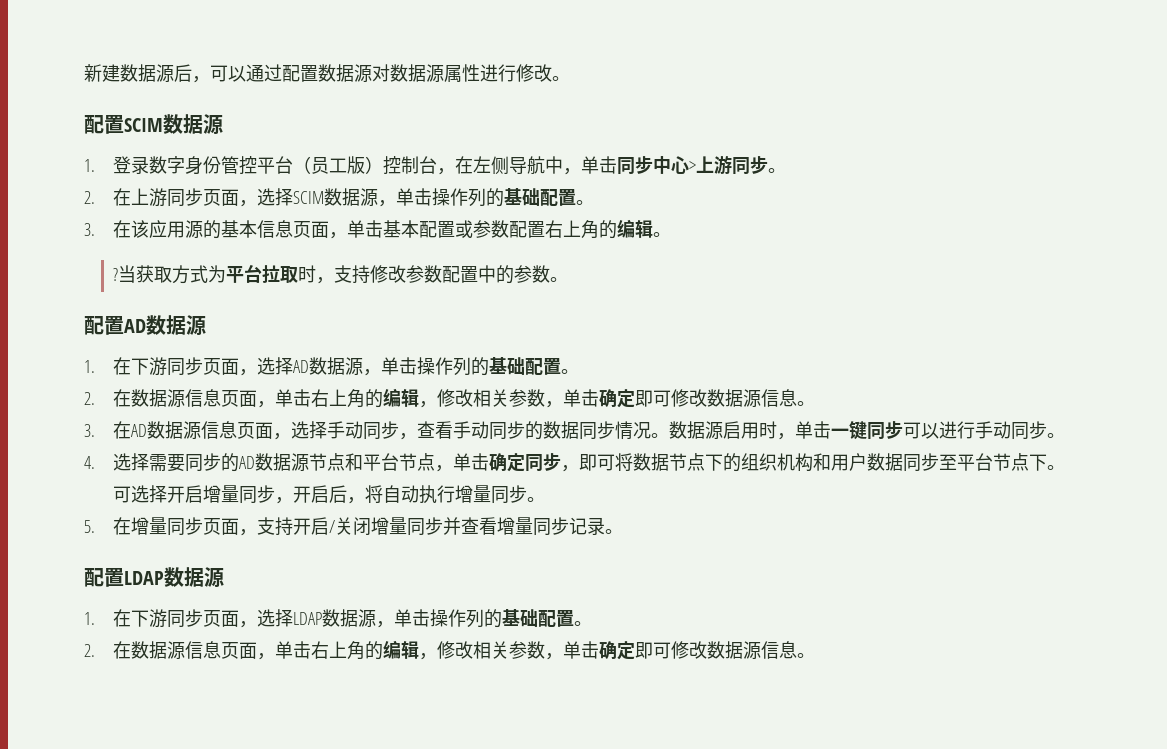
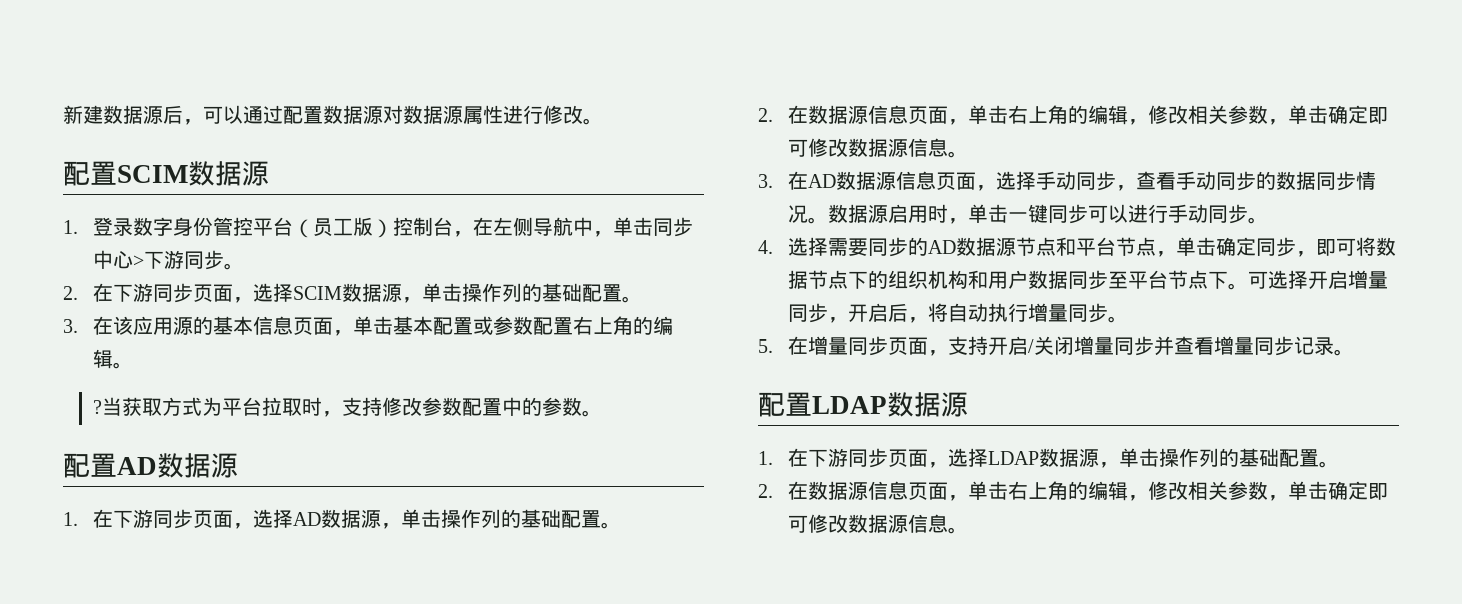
- 1.登录数字身份管控平台（员工版）控制台，在左侧导航中，单击同步中心>上游同步。
+ 1.登录数字身份管控平台（员工版）控制台，在左侧导航中，单击同步中心>下游同步。
- 2.在上游同步页面，选择SCIM数据源，单击操作列的基础配置。
+ 2.在下游同步页面，选择SCIM数据源，单击操作列的基础配置。

